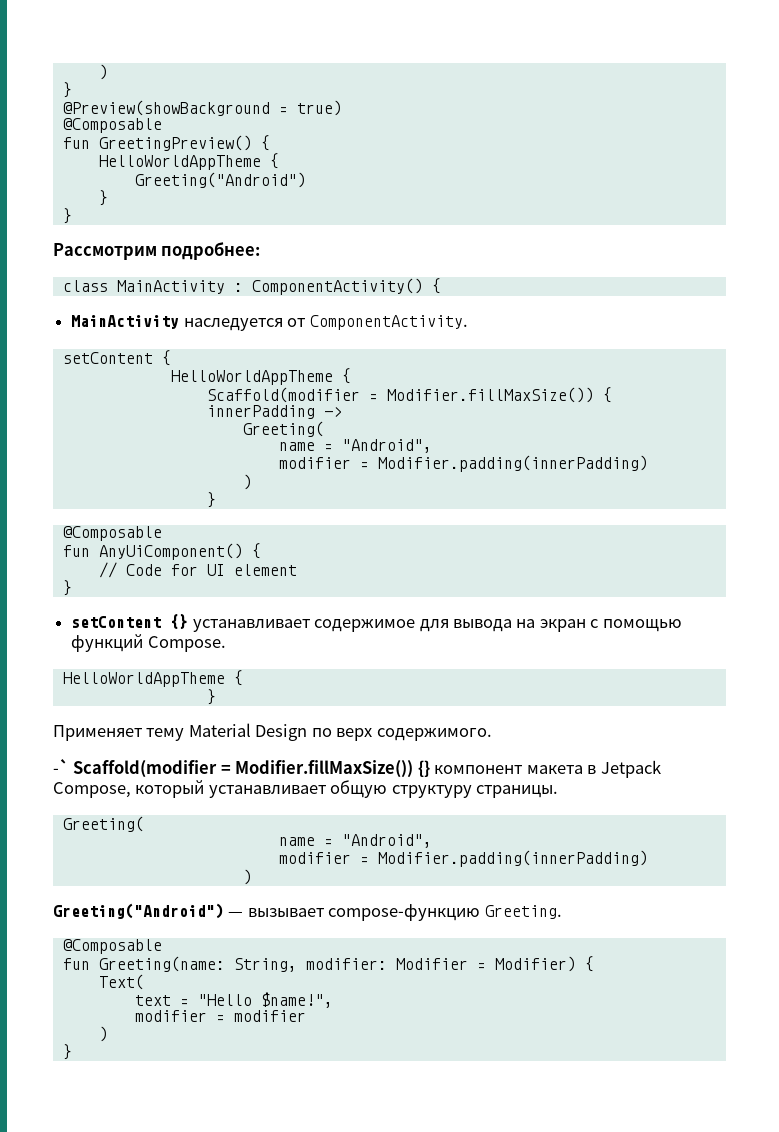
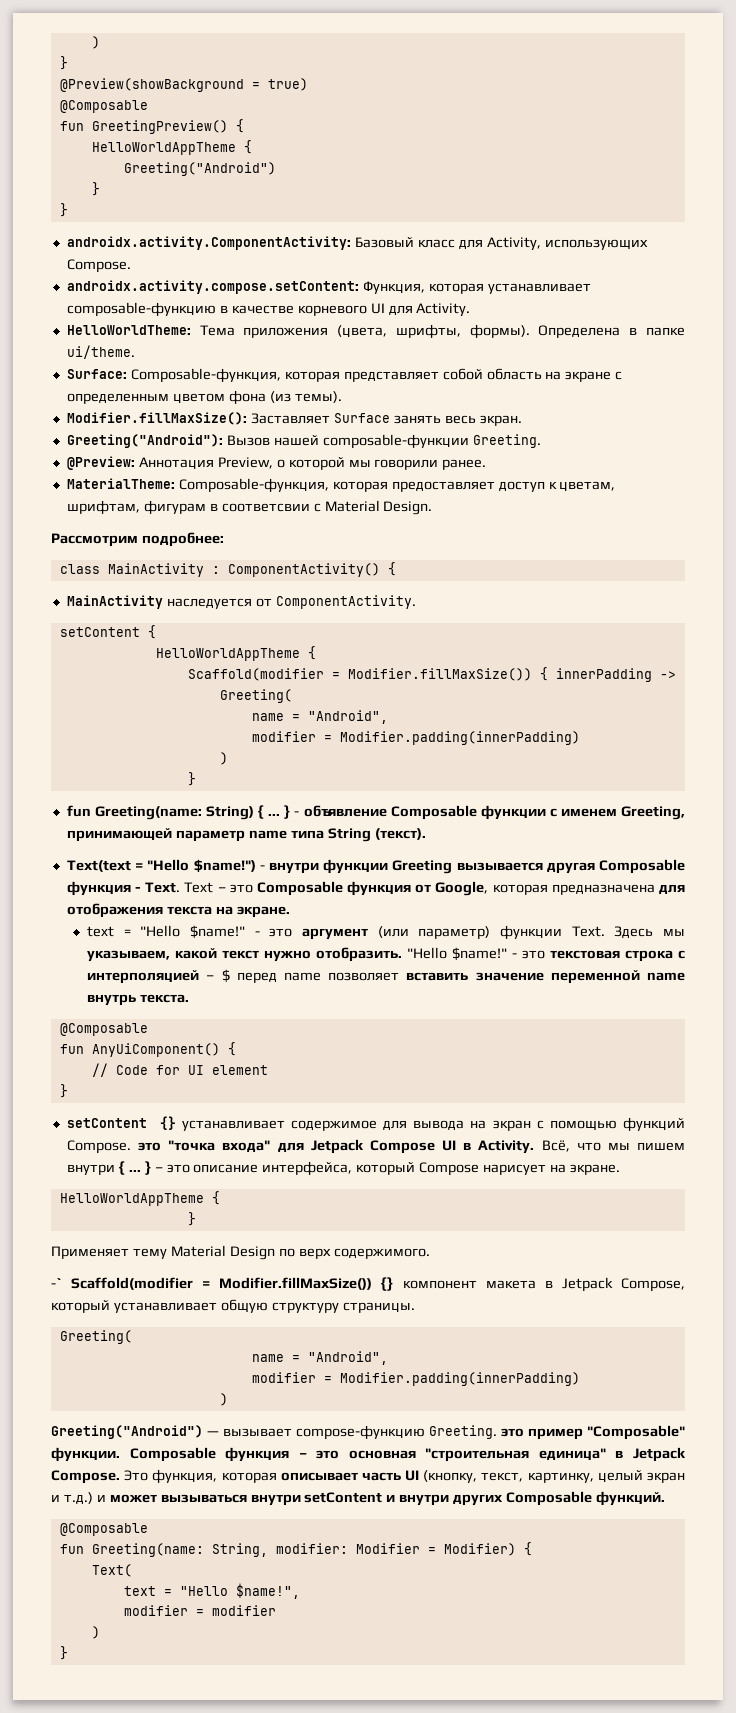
+ androidx.activity.ComponentActivity: Базовый класс для Activity, использующих Compose.
+ androidx.activity.compose.setContent: Функция, которая устанавливает composable-функцию в качестве корневого UI для Activity.
+ HelloWorldTheme: Тема приложения (цвета, шрифты, формы). Определена в папке ui/theme.
+ Surface: Composable-функция, которая представляет собой область на экране с определенным цветом фона (из темы).
+ Modifier.fillMaxSize(): Заставляет Surface занять весь экран.
+ Greeting("Android"): Вызов нашей composable-функции Greeting.
+ @Preview: Аннотация Preview, о которой мы говорили ранее.
+ MaterialTheme: Composable-функция, которая предоставляет доступ к цветам, шрифтам, фигурам в соответсвии с Material Design.
+ fun Greeting(name: String) { ... } - объявление Composable функции с именем Greeting, принимающей параметр name типа String (текст).
+ Text(text = "Hello $name!") - внутри функции Greeting вызывается другая Composable функция - Text. Text – это Composable функция от Google, которая предназначена для отображения текста на экране.
+ text = "Hello $name!" - это аргумент (или параметр) функции Text. Здесь мы указываем, какой текст нужно отобразить. "Hello $name!" - это текстовая строка с интерполяцией – $ перед name позволяет вставить значение переменной name внутрь текста.
- setContent {} устанавливает содержимое для вывода на экран с помощью функций Compose.
+ setContent {} устанавливает содержимое для вывода на экран с помощью функций Compose. это "точка входа" для Jetpack Compose UI в Activity. Всё, что мы пишем внутри { ... } – это описание интерфейса, который Compose нарисует на экране.
- Greeting("Android") — вызывает compose-функцию Greeting.
+ Greeting("Android") — вызывает compose-функцию Greeting. это пример "Composable" функции. Composable функция – это основная "строительная единица" в Jetpack Compose. Это функция, которая описывает часть UI (кнопку, текст, картинку, целый экран и т.д.) и может вызываться внутри setContent и внутри других Composable функций.

